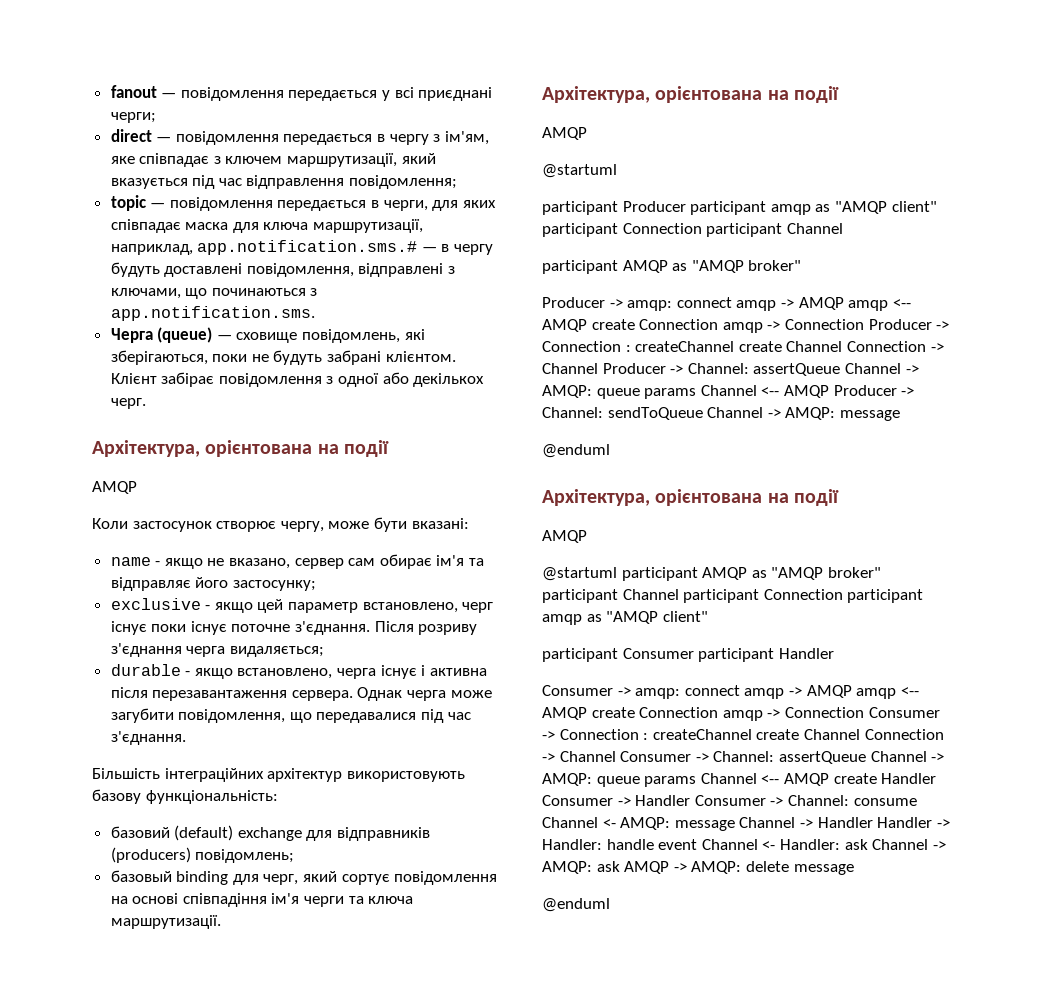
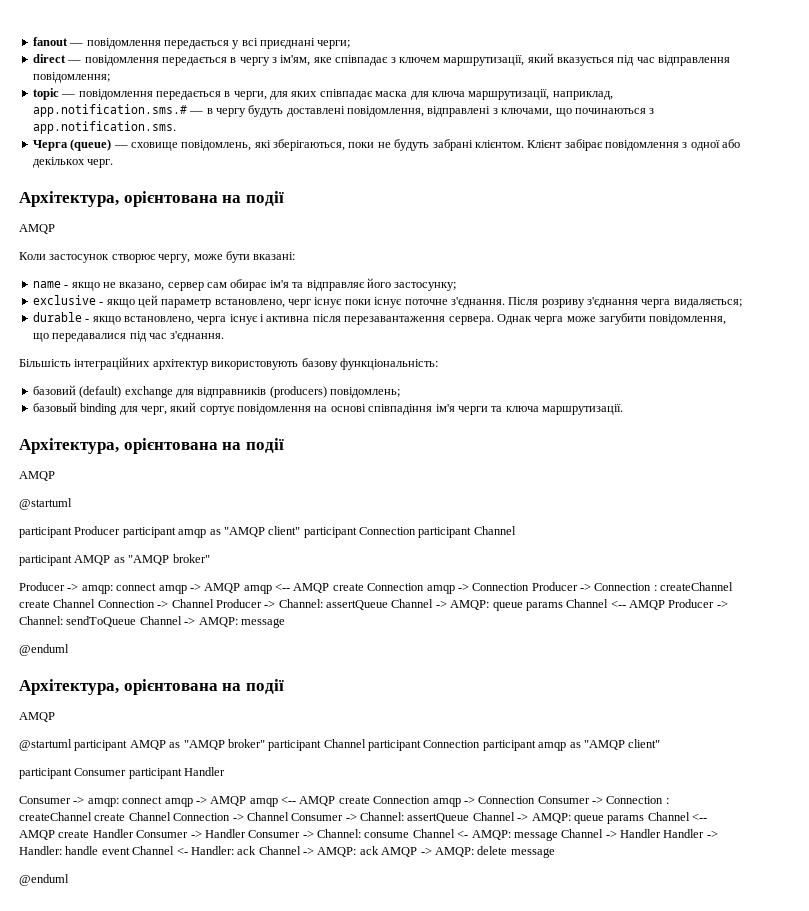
- ask Channel -> AMQP: ask AMQP -> AMQP:
+ ack Channel -> AMQP: ack AMQP -> AMQP:

